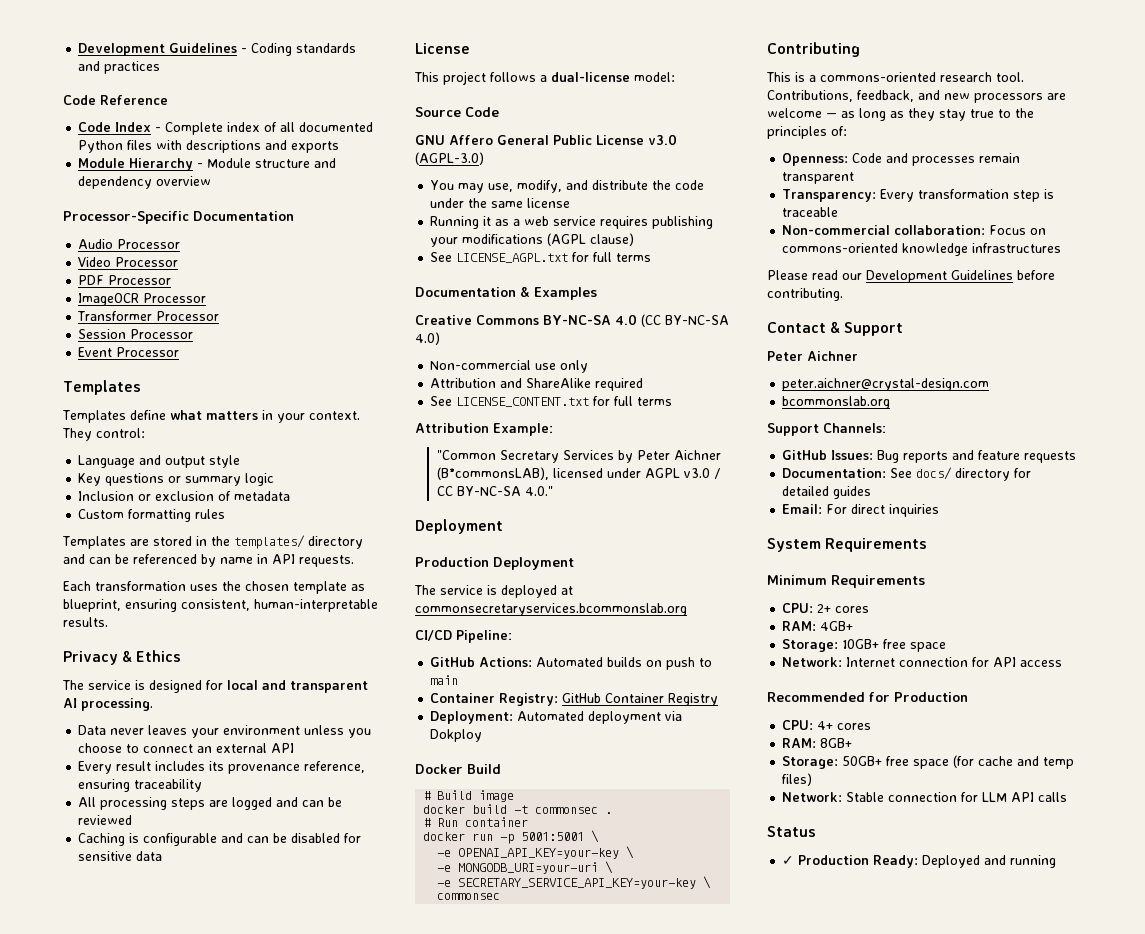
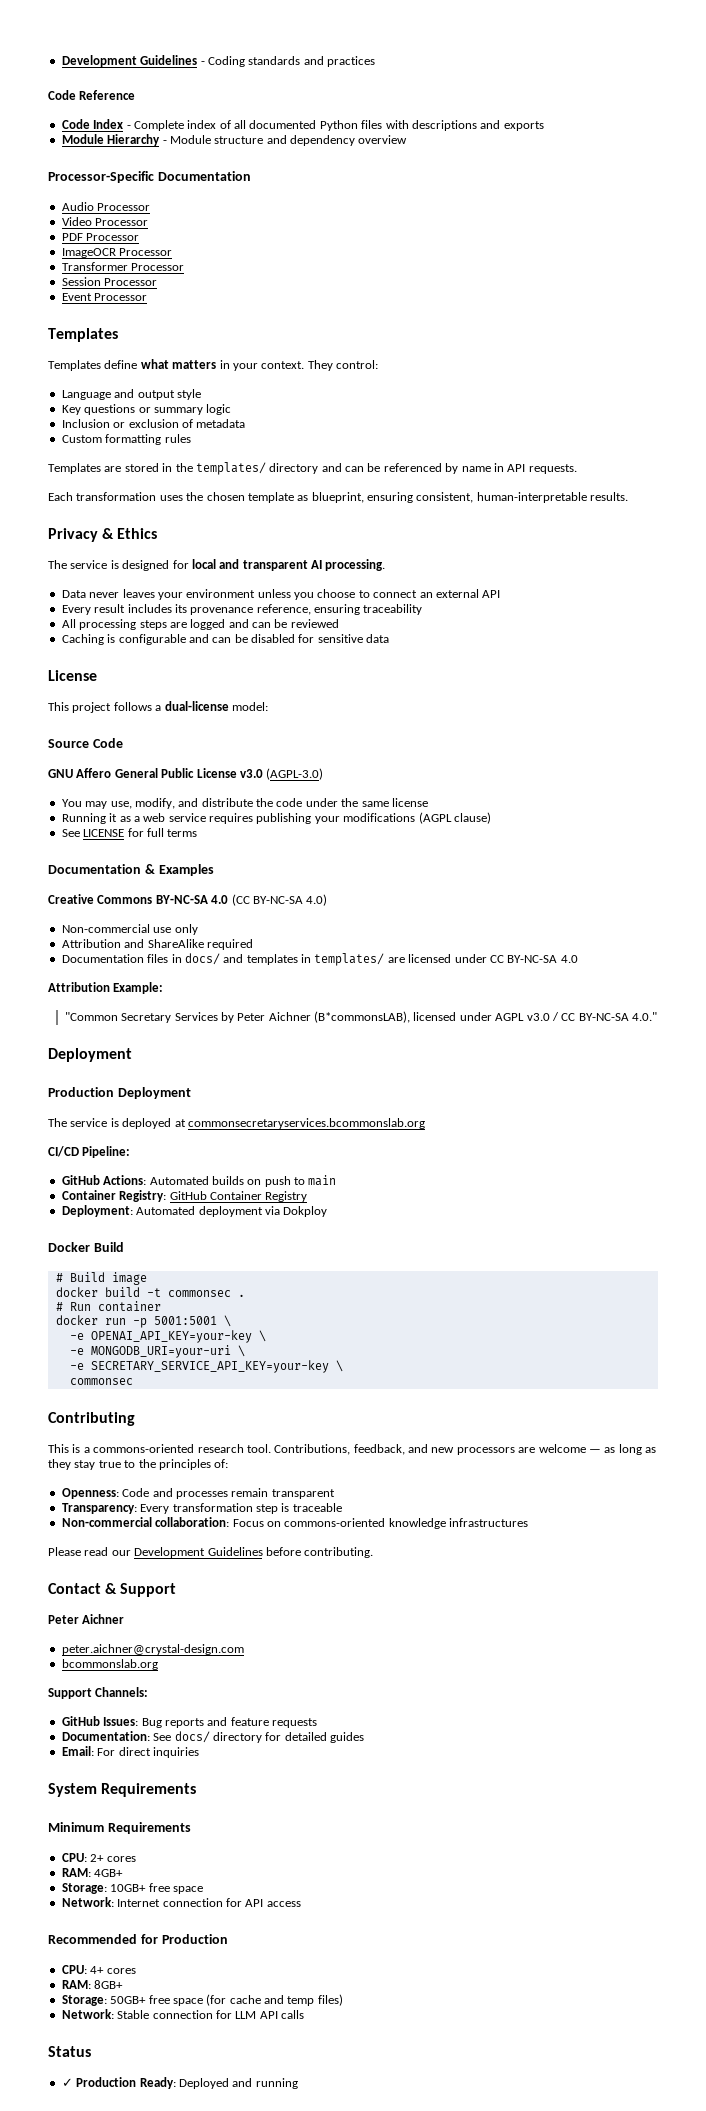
- See LICENSE_AGPL.txt for full terms
+ See LICENSE for full terms
- See LICENSE_CONTENT.txt for full terms
+ Documentation files in docs/ and templates in templates/ are licensed under CC BY-NC-SA 4.0

